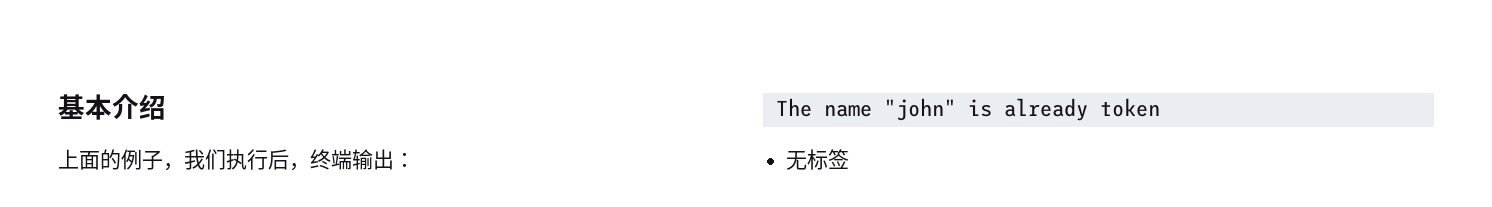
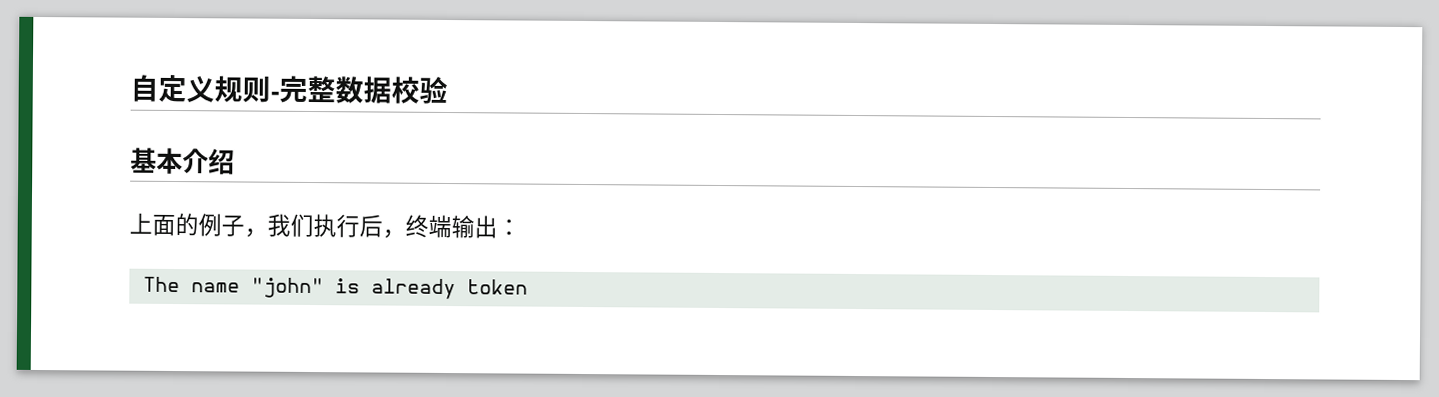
+ 自定义规则-完整数据校验
- 无标签

